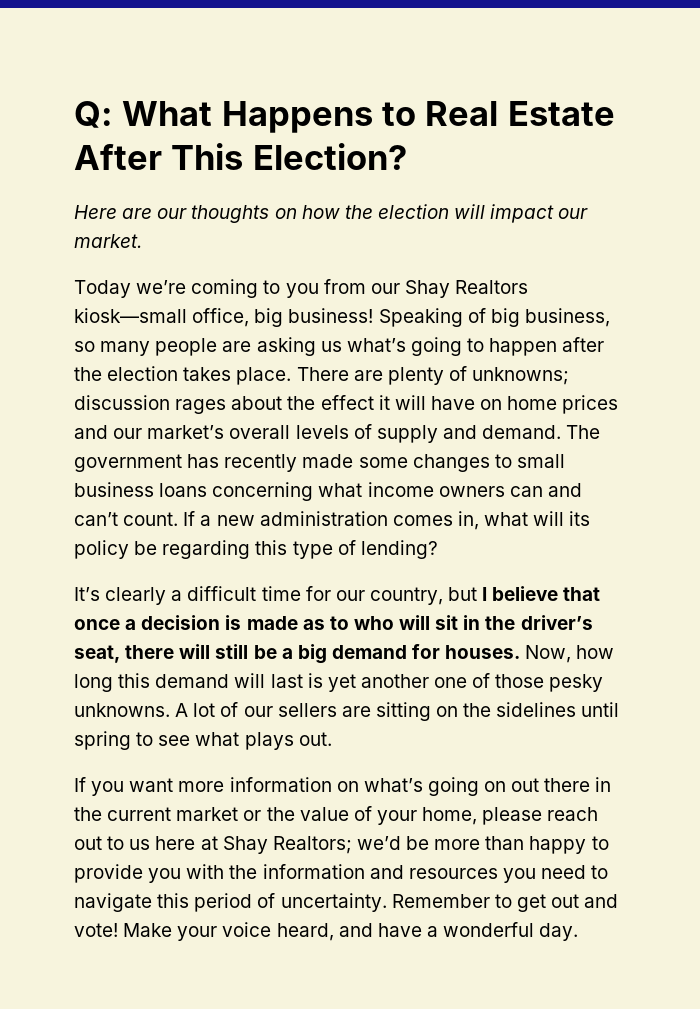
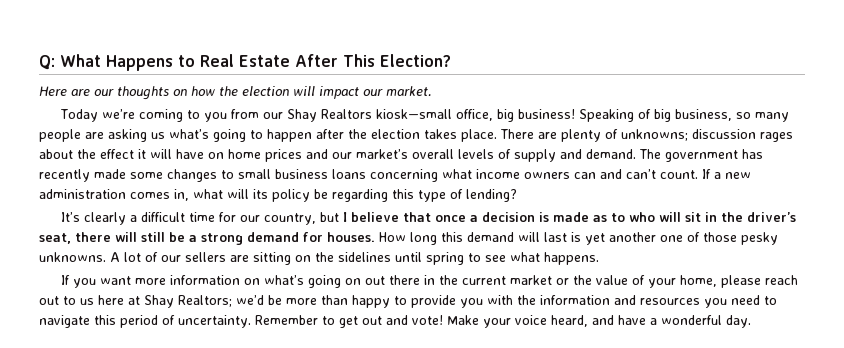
- It’s clearly a difficult time for our country, but I believe that once a decision is made as to who will sit in the driver’s seat, there will still be a big demand for houses.
+ It’s clearly a difficult time for our country, but I believe that once a decision is made as to who will sit in the driver’s seat, there will still be a strong demand for houses.
- Now, how long this demand will last is yet another one of those pesky unknowns.
+ How long this demand will last is yet another one of those pesky unknowns.
- A lot of our sellers are sitting on the sidelines until spring to see what plays out.
+ A lot of our sellers are sitting on the sidelines until spring to see what happens.

